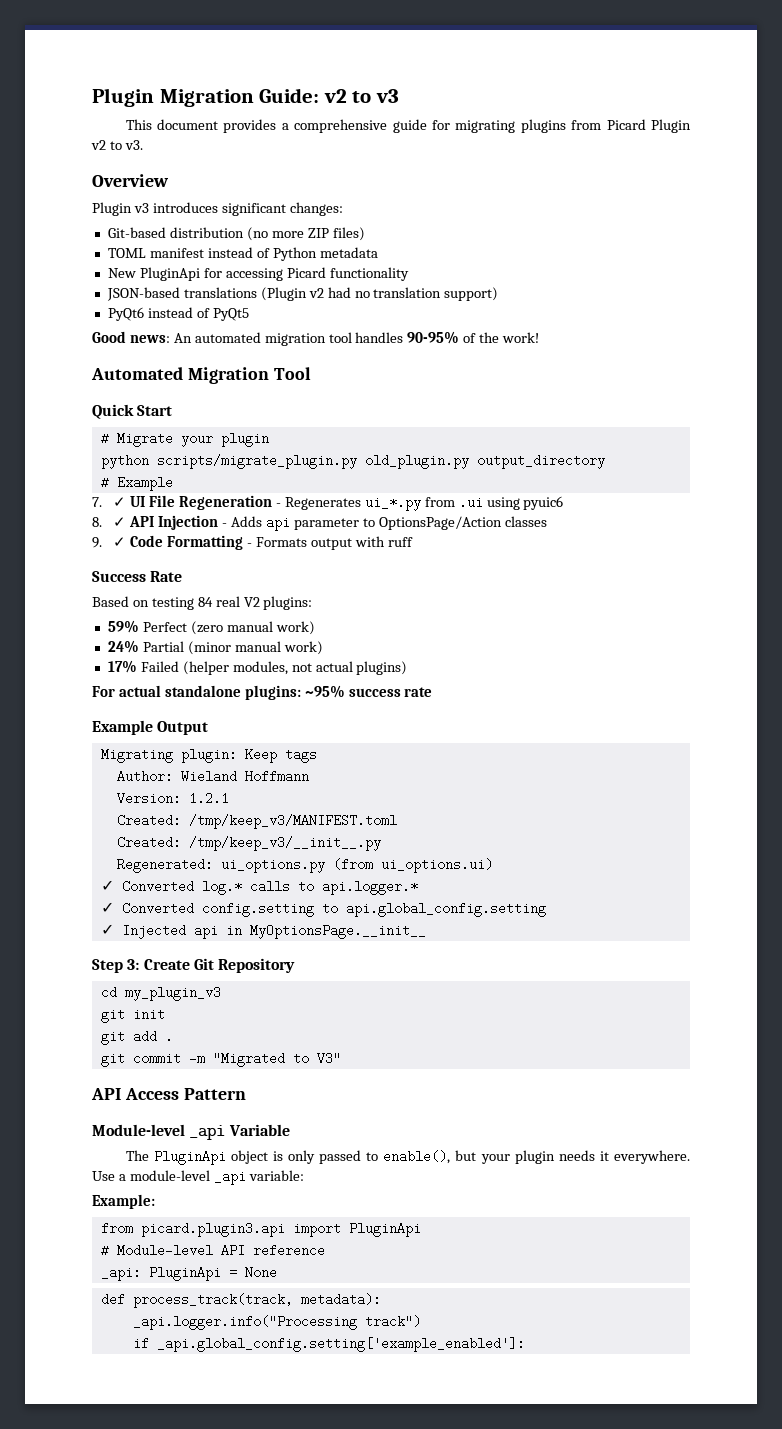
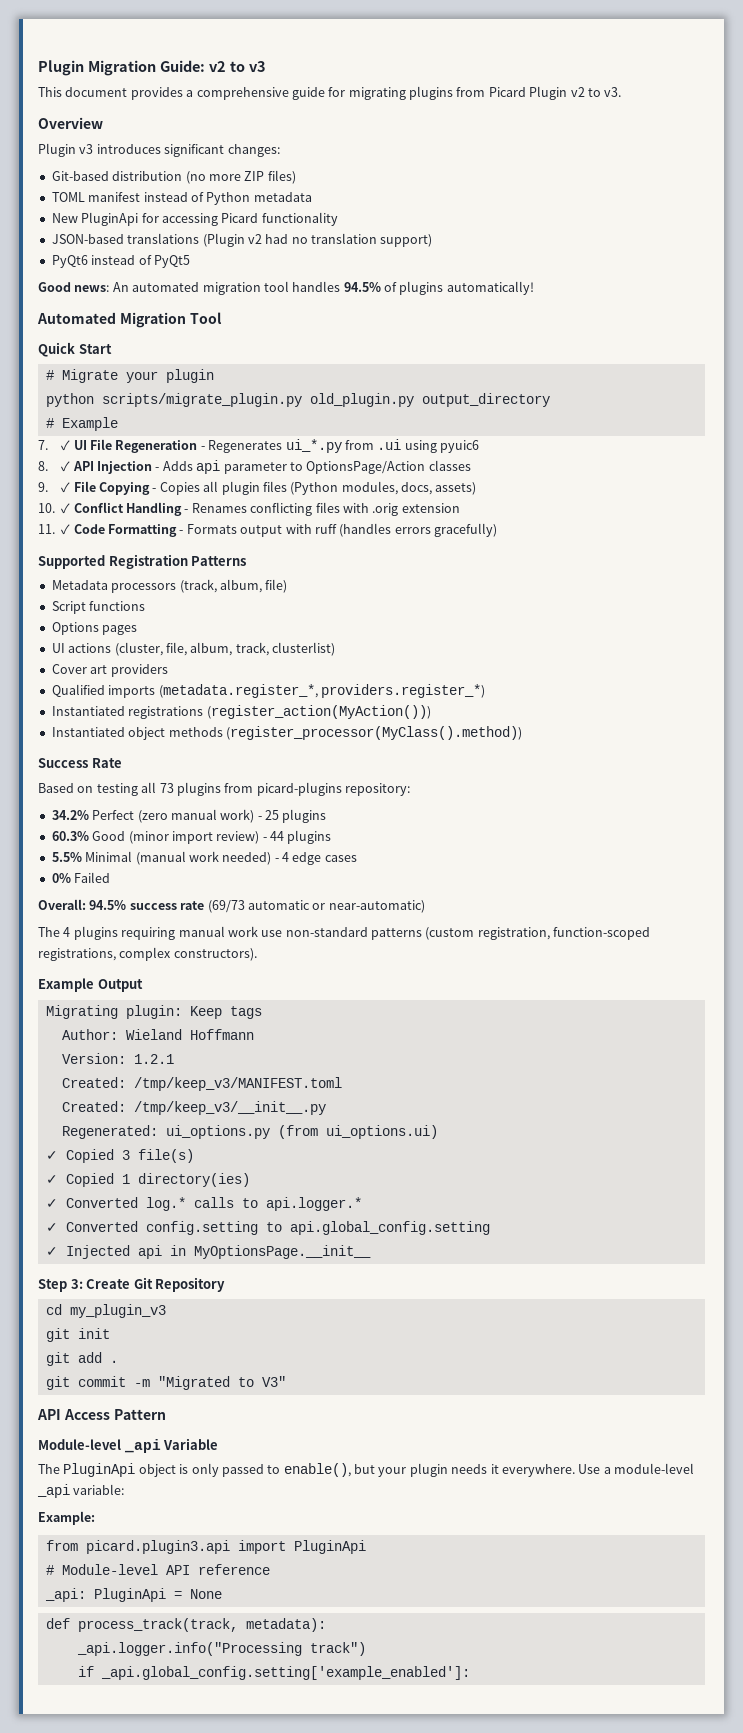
- Good news: An automated migration tool handles 90-95% of the work!
+ Good news: An automated migration tool handles 94.5% of plugins automatically!
- 9. ✓ Code Formatting - Formats output with ruff
+ 9. ✓ File Copying - Copies all plugin files (Python modules, docs, assets)
+ 10. ✓ Conflict Handling - Renames conflicting files with .orig extension
+ 11. ✓ Code Formatting - Formats output with ruff (handles errors gracefully)
+ Supported Registration Patterns
+ Metadata processors (track, album, file)
+ Script functions
+ Options pages
+ UI actions (cluster, file, album, track, clusterlist)
+ Cover art providers
+ Qualified imports (metadata.register_*, providers.register_*)
+ Instantiated registrations (register_action(MyAction()))
+ Instantiated object methods (register_processor(MyClass().method))
- Based on testing 84 real V2 plugins:
- 59% Perfect (zero manual work)
- 24% Partial (minor manual work)
- 17% Failed (helper modules, not actual plugins)
- For actual standalone plugins: ~95% success rate
+ Based on testing all 73 plugins from picard-plugins repository:
+ 34.2% Perfect (zero manual work) - 25 plugins
+ 60.3% Good (minor import review) - 44 plugins
+ 5.5% Minimal (manual work needed) - 4 edge cases
+ 0% Failed
+ Overall: 94.5% success rate (69/73 automatic or near-automatic)
+ The 4 plugins requiring manual work use non-standard patterns (custom registration, function-scoped registrations, complex constructors).
+ ✓ Copied 3 file(s)
+ ✓ Copied 1 directory(ies)

